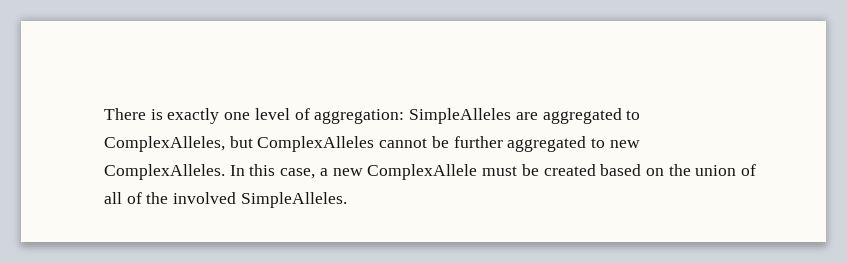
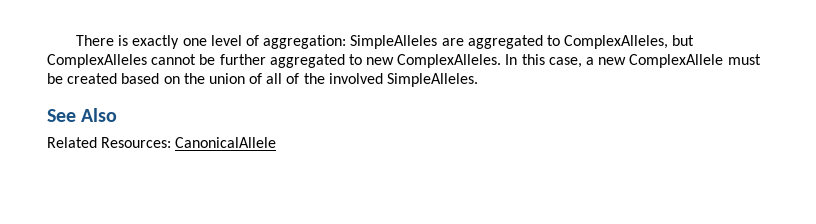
+ See Also
+ Related Resources: CanonicalAllele

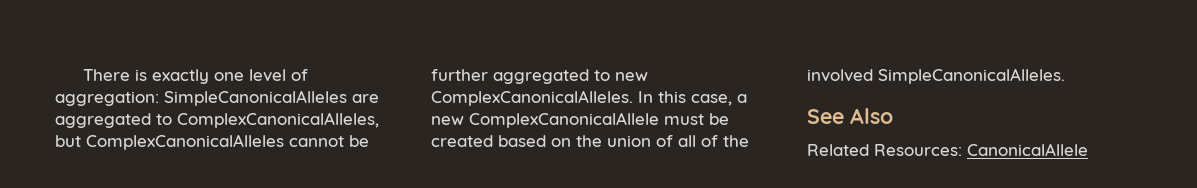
- There is exactly one level of aggregation: SimpleAlleles are aggregated to ComplexAlleles, but ComplexAlleles cannot be further aggregated to new ComplexAlleles.
+ There is exactly one level of aggregation: SimpleCanonicalAlleles are aggregated to ComplexCanonicalAlleles, but ComplexCanonicalAlleles cannot be further aggregated to new ComplexCanonicalAlleles.
- In this case, a new ComplexAllele must be created based on the union of all of the involved SimpleAlleles.
+ In this case, a new ComplexCanonicalAllele must be created based on the union of all of the involved SimpleCanonicalAlleles.

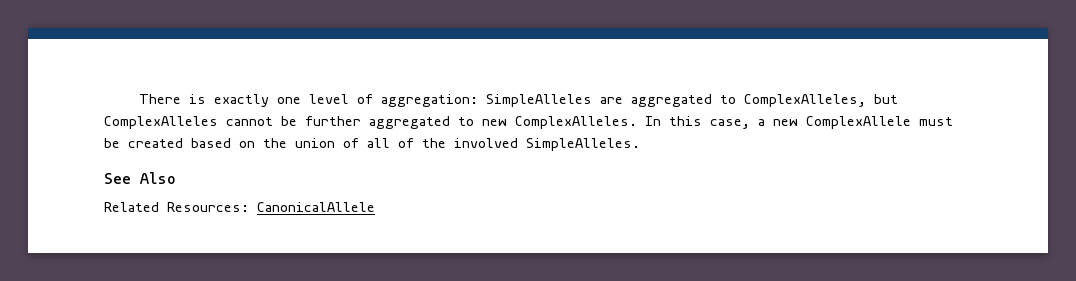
- There is exactly one level of aggregation: SimpleCanonicalAlleles are aggregated to ComplexCanonicalAlleles, but ComplexCanonicalAlleles cannot be further aggregated to new ComplexCanonicalAlleles.
+ There is exactly one level of aggregation: SimpleAlleles are aggregated to ComplexAlleles, but ComplexAlleles cannot be further aggregated to new ComplexAlleles.
- In this case, a new ComplexCanonicalAllele must be created based on the union of all of the involved SimpleCanonicalAlleles.
+ In this case, a new ComplexAllele must be created based on the union of all of the involved SimpleAlleles.

